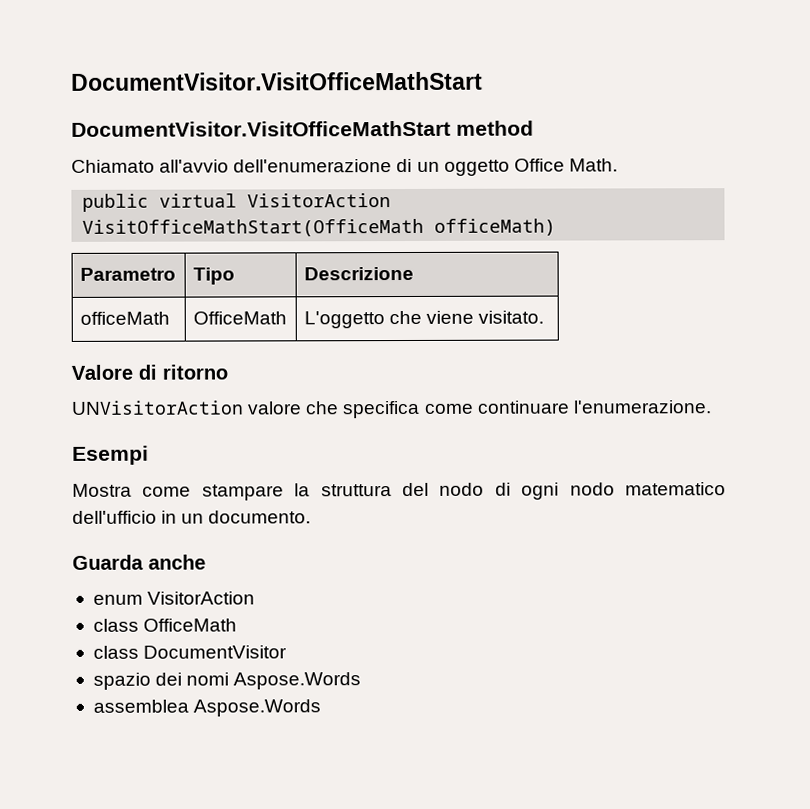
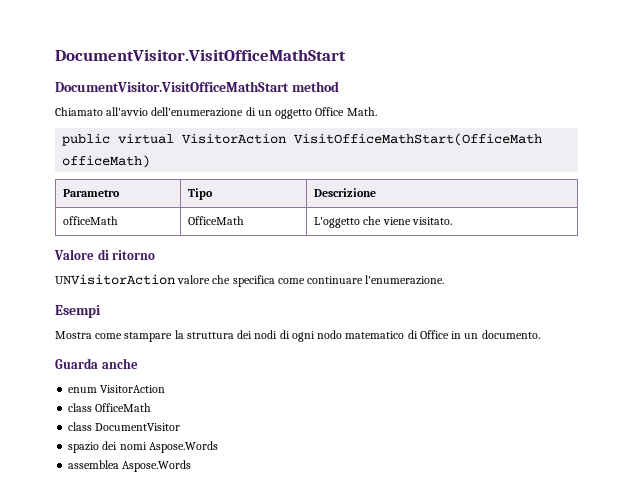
- Mostra come stampare la struttura del nodo di ogni nodo matematico dell'ufficio in un documento.
+ Mostra come stampare la struttura dei nodi di ogni nodo matematico di Office in un documento.

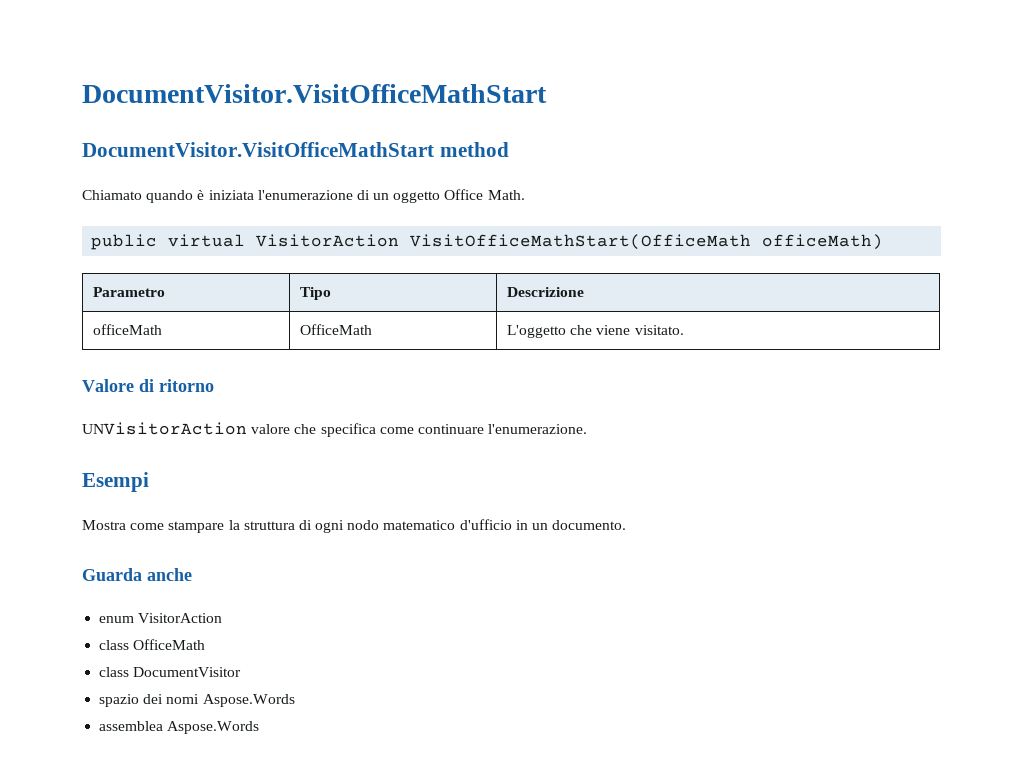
- Chiamato all'avvio dell'enumerazione di un oggetto Office Math.
+ Chiamato quando è iniziata l'enumerazione di un oggetto Office Math.
- Mostra come stampare la struttura dei nodi di ogni nodo matematico di Office in un documento.
+ Mostra come stampare la struttura di ogni nodo matematico d'ufficio in un documento.

